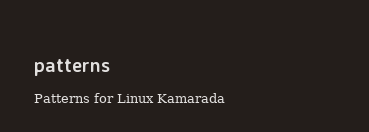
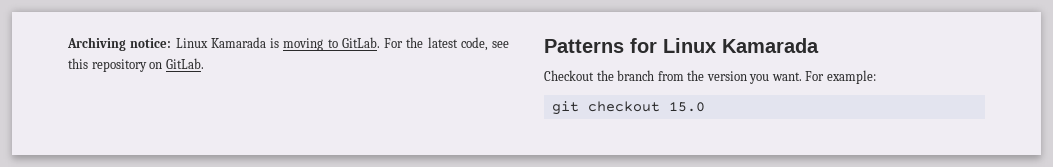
- patterns
+ Archiving notice: Linux Kamarada is moving to GitLab. For the latest code, see this repository on GitLab.
  Patterns for Linux Kamarada
+ Checkout the branch from the version you want. For example:
+ git checkout 15.0

